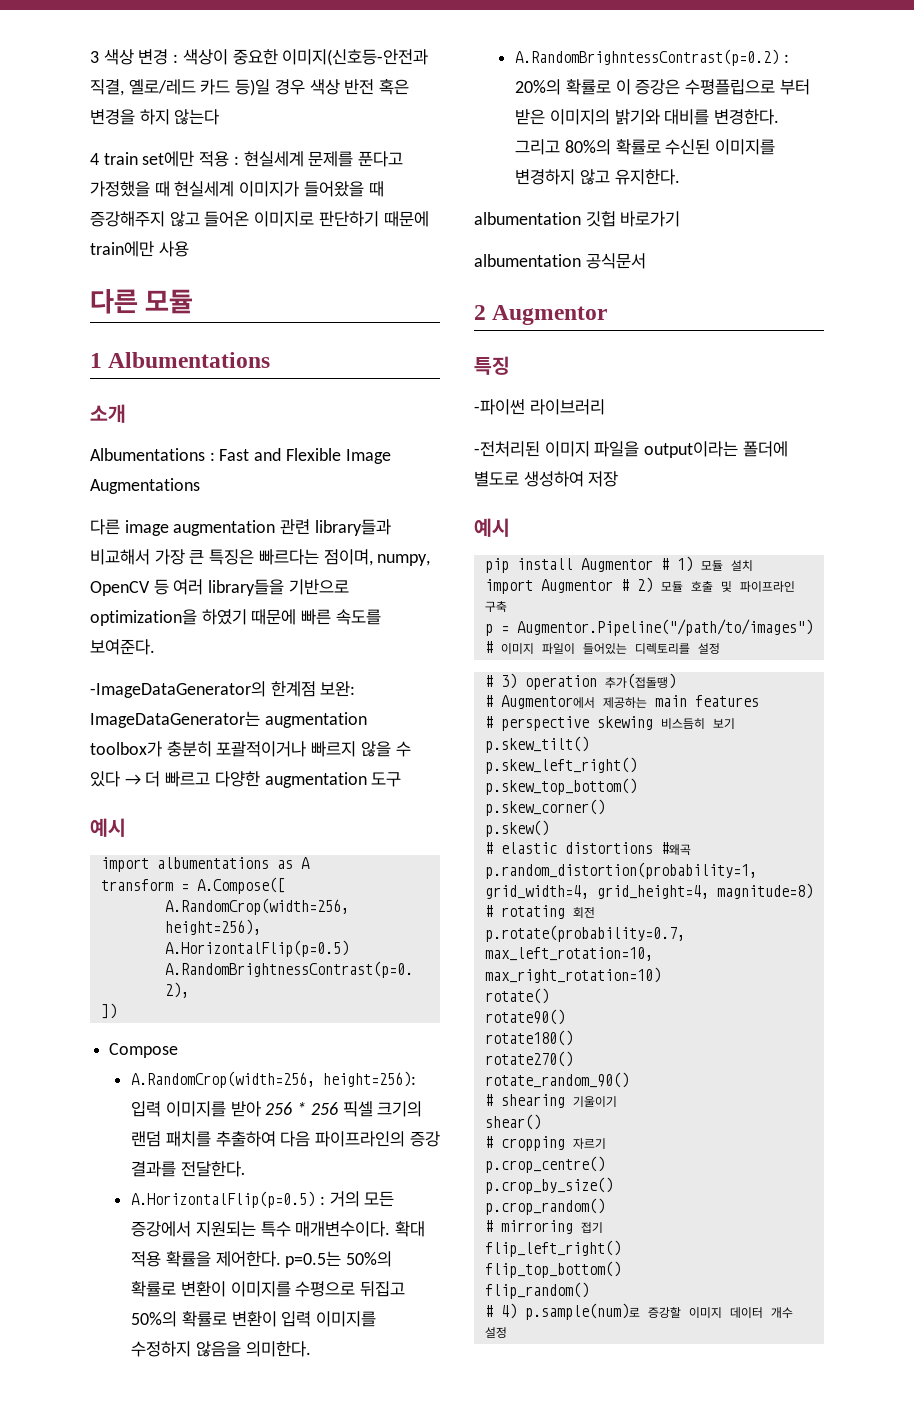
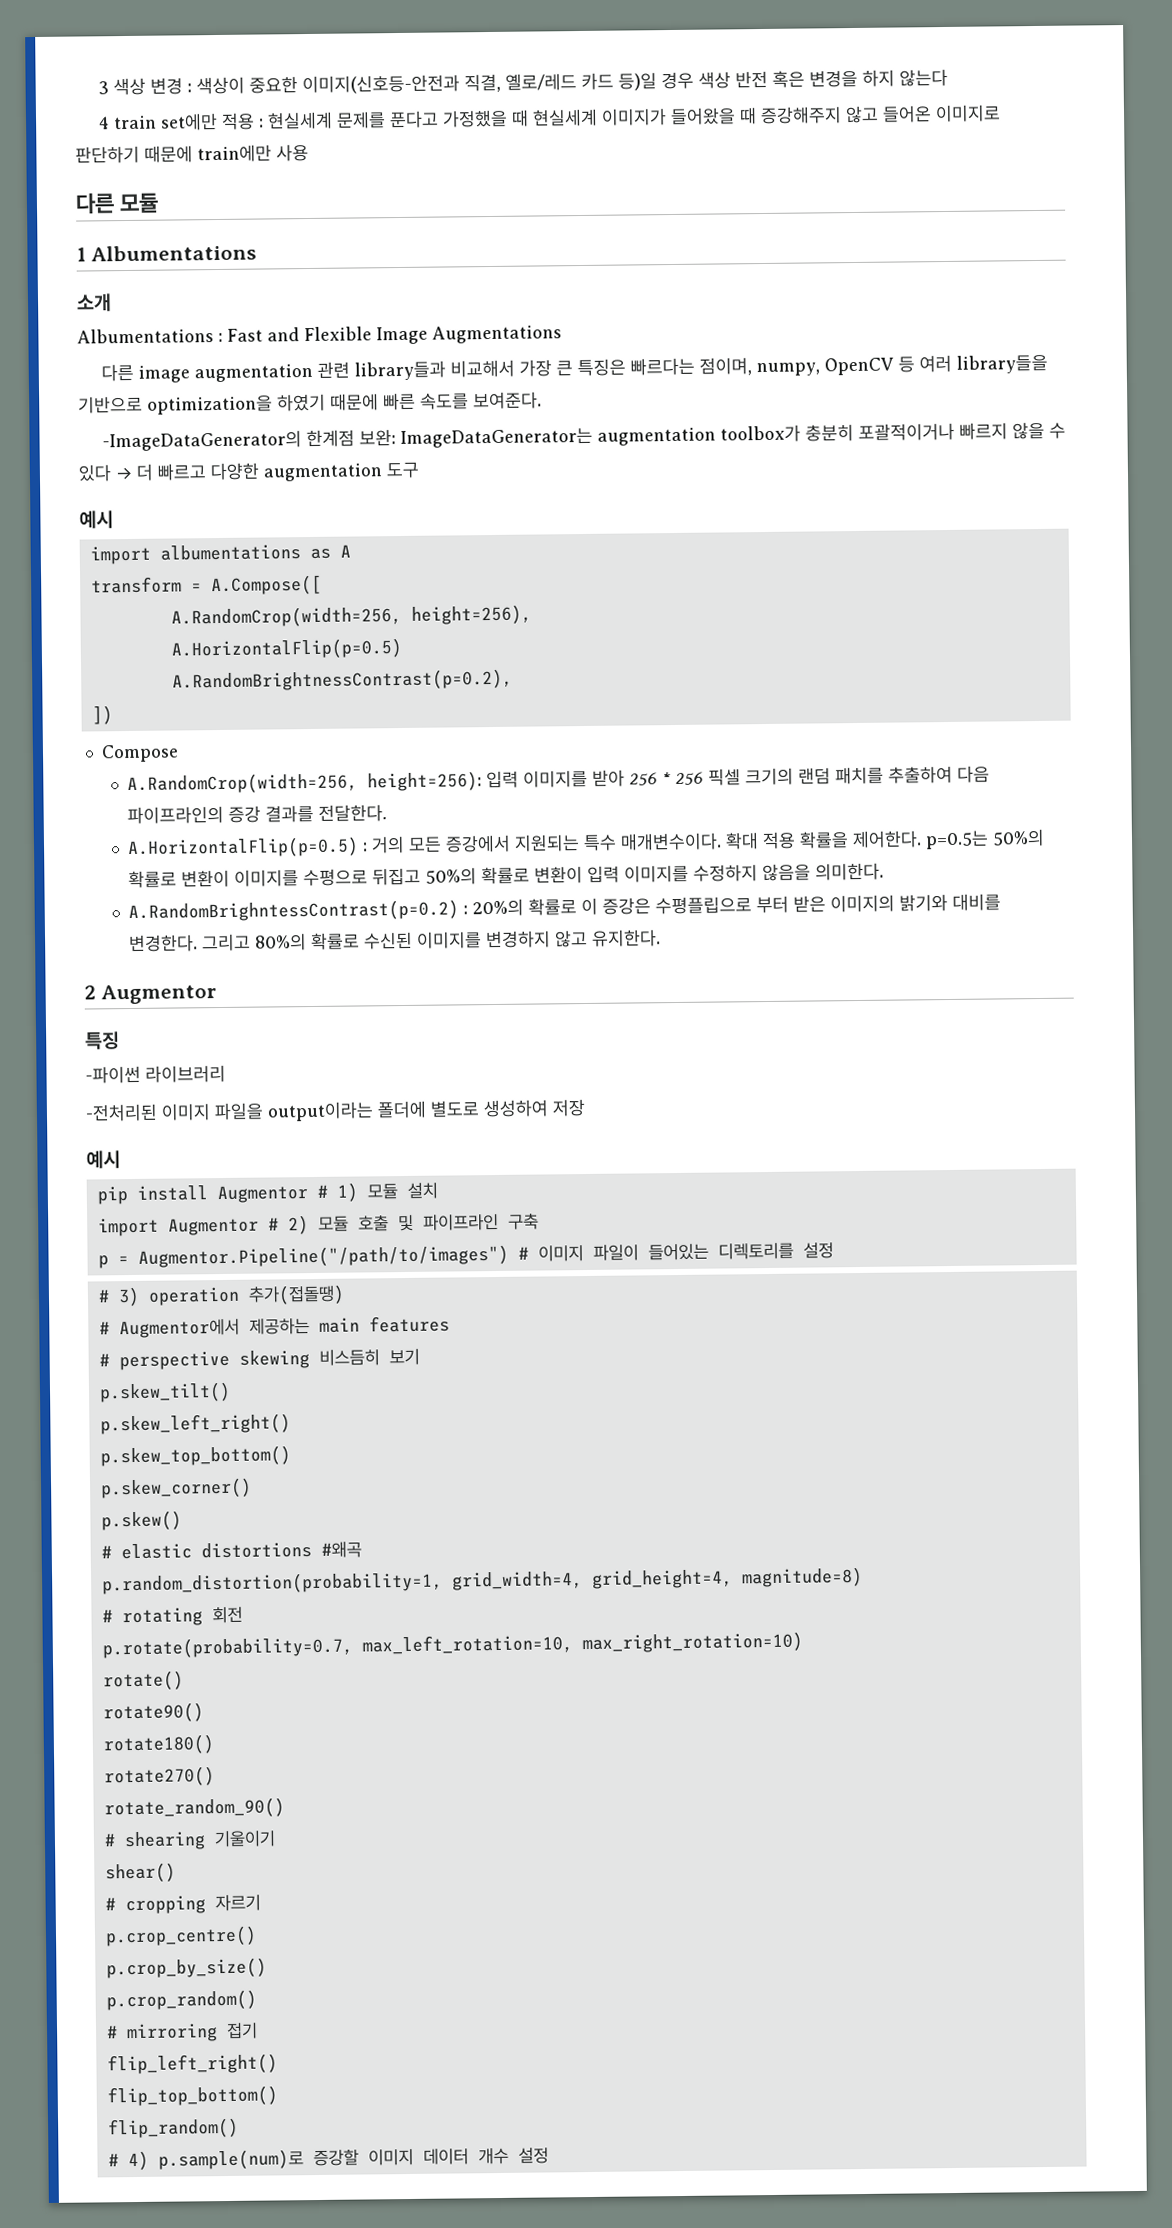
- albumentation 깃헙 바로가기
- albumentation 공식문서

